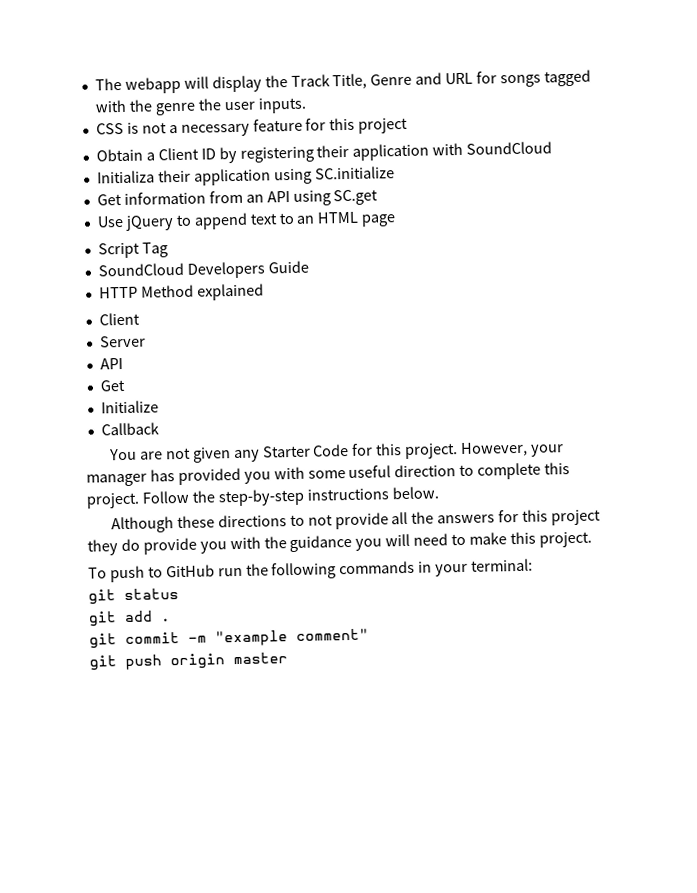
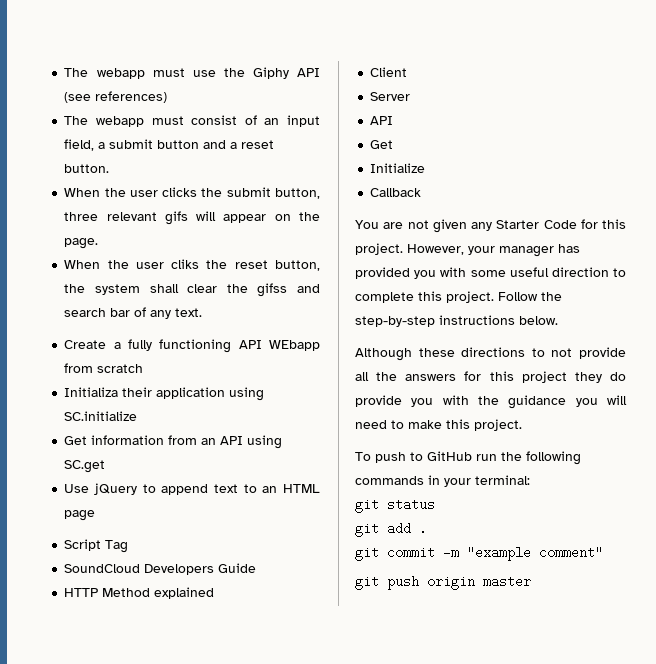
- The webapp will display the Track Title, Genre and URL for songs tagged with the genre the user inputs.
- CSS is not a necessary feature for this project
- Obtain a Client ID by registering their application with SoundCloud
+ The webapp must use the Giphy API (see references)
+ The webapp must consist of an input field, a submit button and a reset button.
+ When the user clicks the submit button, three relevant gifs will appear on the page.
+ When the user cliks the reset button, the system shall clear the gifss and search bar of any text.
+ Create a fully functioning API WEbapp from scratch

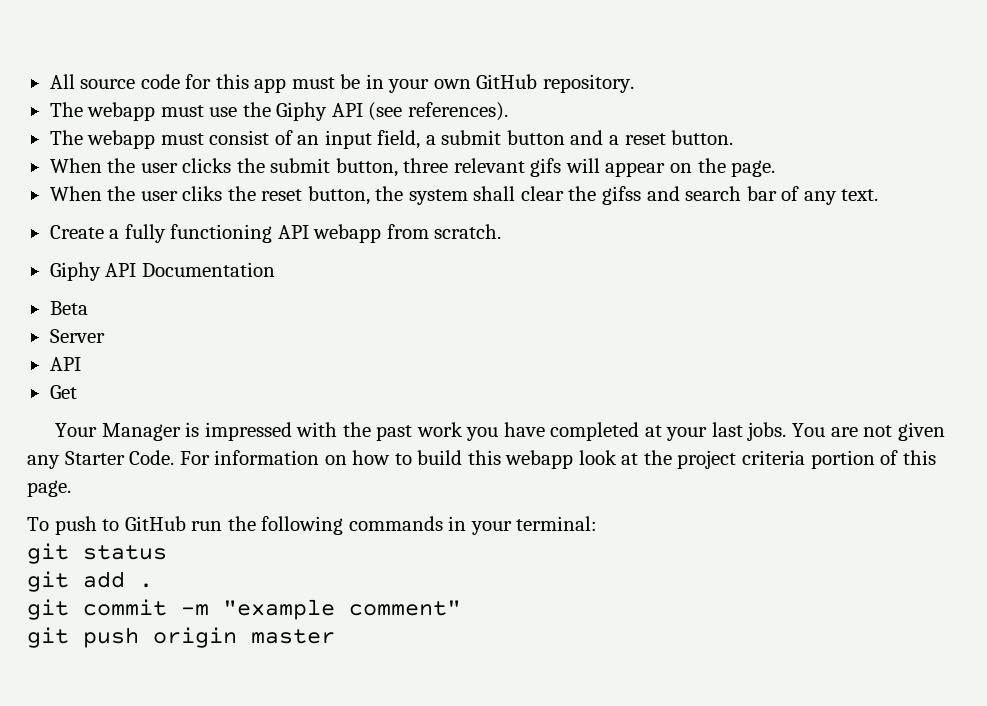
+ All source code for this app must be in your own GitHub repository.
- The webapp must use the Giphy API (see references)
+ The webapp must use the Giphy API (see references).
- Create a fully functioning API WEbapp from scratch
- Initializa their application using SC.initialize
- Get information from an API using SC.get
- Use jQuery to append text to an HTML page
- Script Tag
- SoundCloud Developers Guide
- HTTP Method explained
- Client
+ Create a fully functioning API webapp from scratch.
+ Giphy API Documentation
+ Beta
  Server
  API
  Get
- Initialize
- Callback
- You are not given any Starter Code for this project. However, your manager has provided you with some useful direction to complete this project. Follow the step-by-step instructions below.
- Although these directions to not provide all the answers for this project they do provide you with the guidance you will need to make this project.
+ Your Manager is impressed with the past work you have completed at your last jobs. You are not given any Starter Code. For information on how to build this webapp look at the project criteria portion of this page.

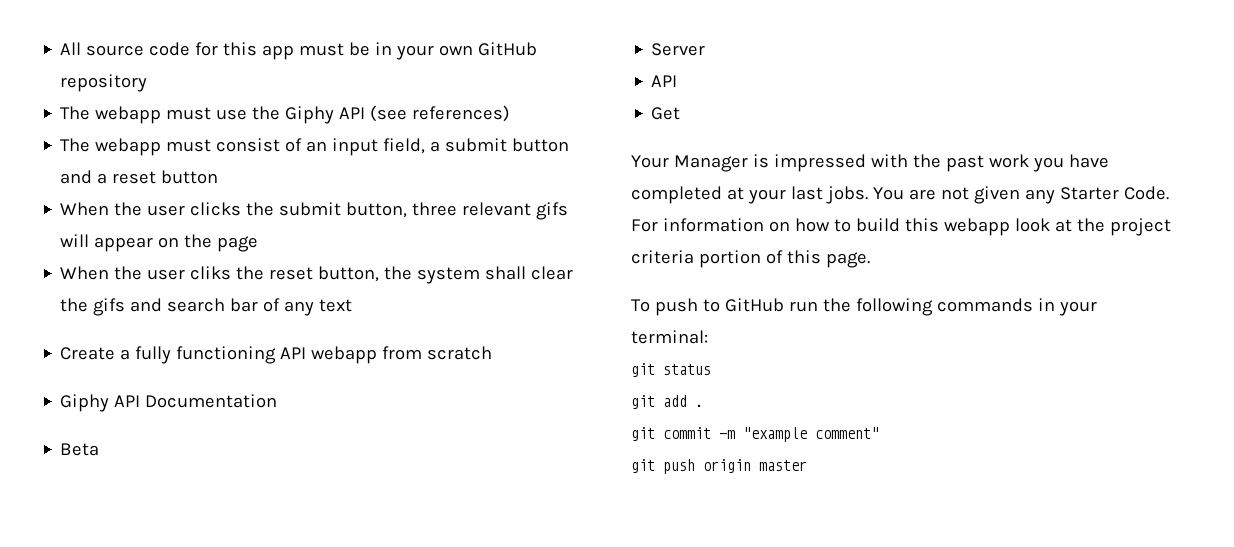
- All source code for this app must be in your own GitHub repository.
+ All source code for this app must be in your own GitHub repository
- The webapp must use the Giphy API (see references).
+ The webapp must use the Giphy API (see references)
- The webapp must consist of an input field, a submit button and a reset button.
+ The webapp must consist of an input field, a submit button and a reset button
- When the user clicks the submit button, three relevant gifs will appear on the page.
+ When the user clicks the submit button, three relevant gifs will appear on the page
- When the user cliks the reset button, the system shall clear the gifss and search bar of any text.
+ When the user cliks the reset button, the system shall clear the gifs and search bar of any text
- Create a fully functioning API webapp from scratch.
+ Create a fully functioning API webapp from scratch

